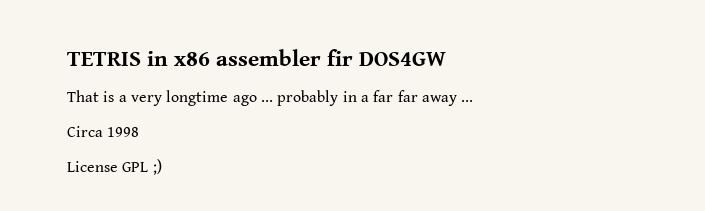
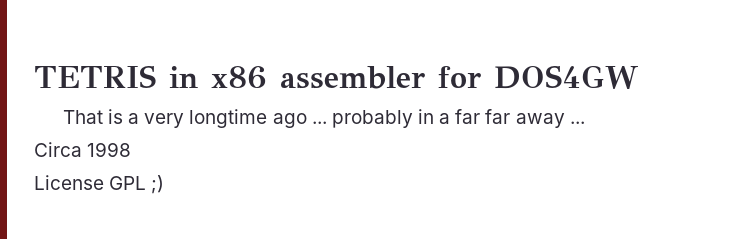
- TETRIS in x86 assembler fir DOS4GW
+ TETRIS in x86 assembler for DOS4GW

